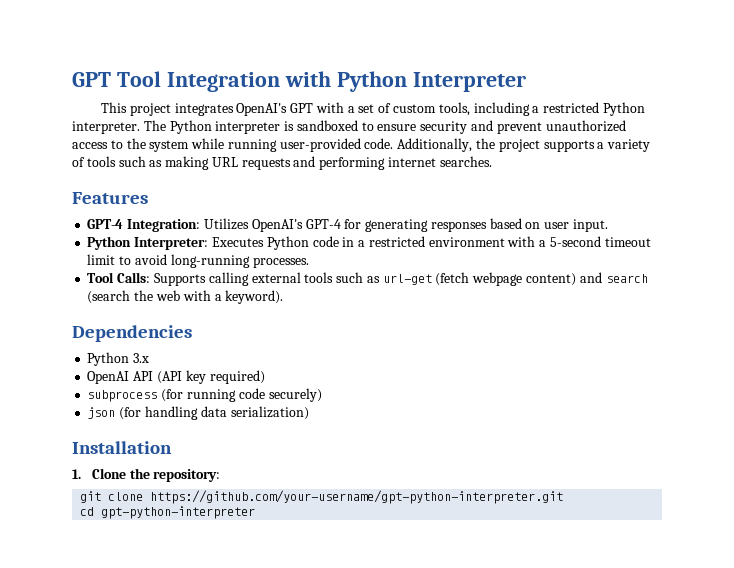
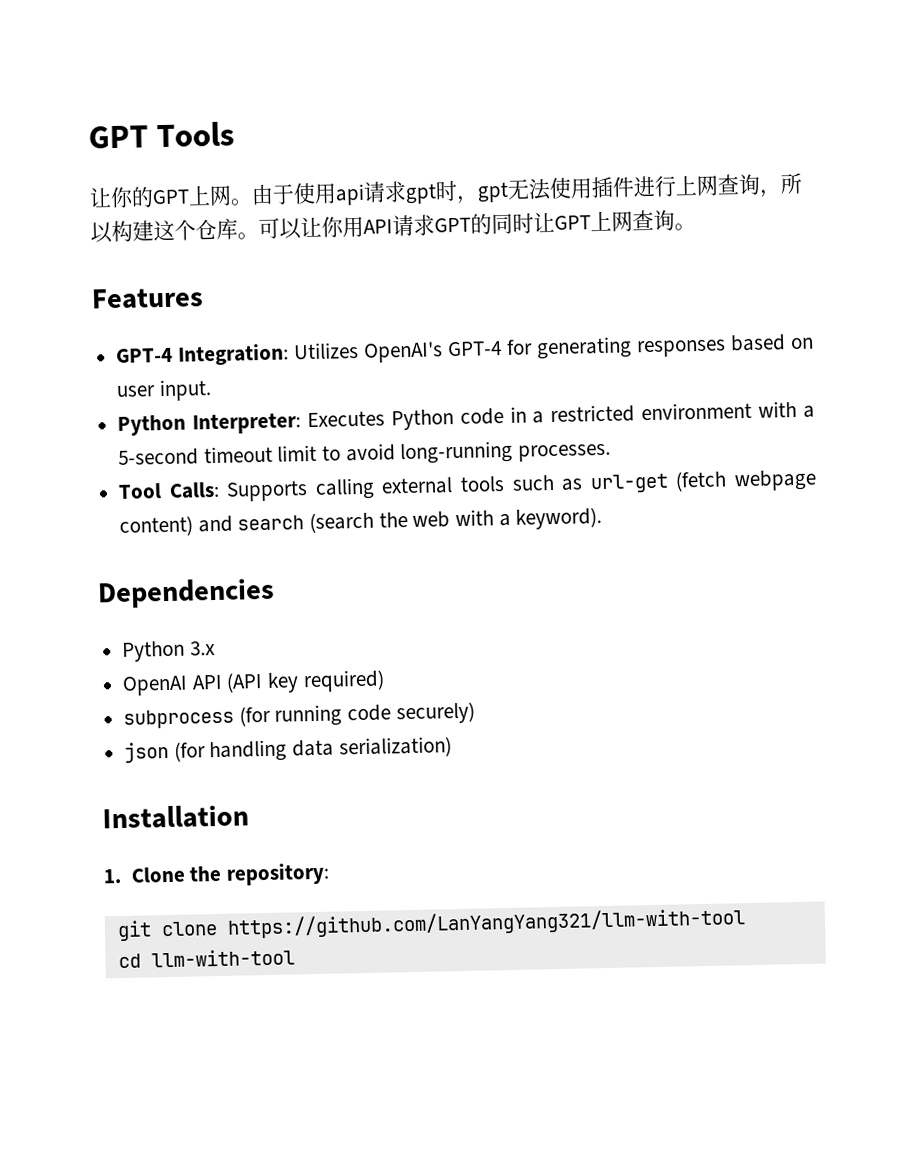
- GPT Tool Integration with Python Interpreter
- This project integrates OpenAI's GPT with a set of custom tools, including a restricted Python interpreter. The Python interpreter is sandboxed to ensure security and prevent unauthorized access to the system while running user-provided code. Additionally, the project supports a variety of tools such as making URL requests and performing internet searches.
+ GPT Tools
+ 让你的GPT上网。由于使用api请求gpt时，gpt无法使用插件进行上网查询，所以构建这个仓库。可以让你用API请求GPT的同时让GPT上网查询。
- git clone https://github.com/your-username/gpt-python-interpreter.git
+ git clone https://github.com/LanYangYang321/llm-with-tool
- cd gpt-python-interpreter
+ cd llm-with-tool

